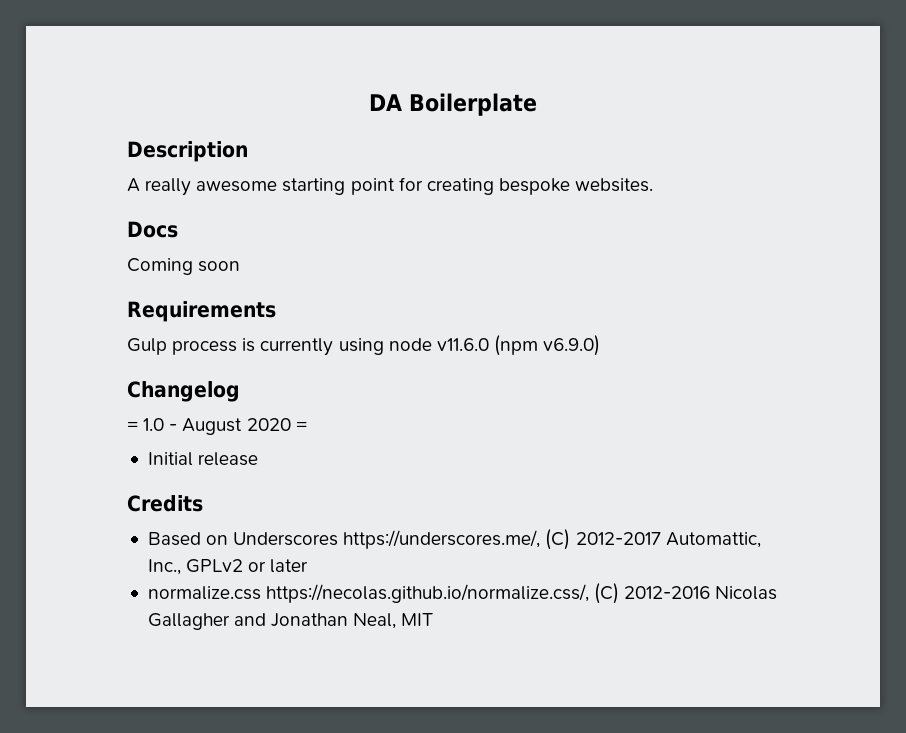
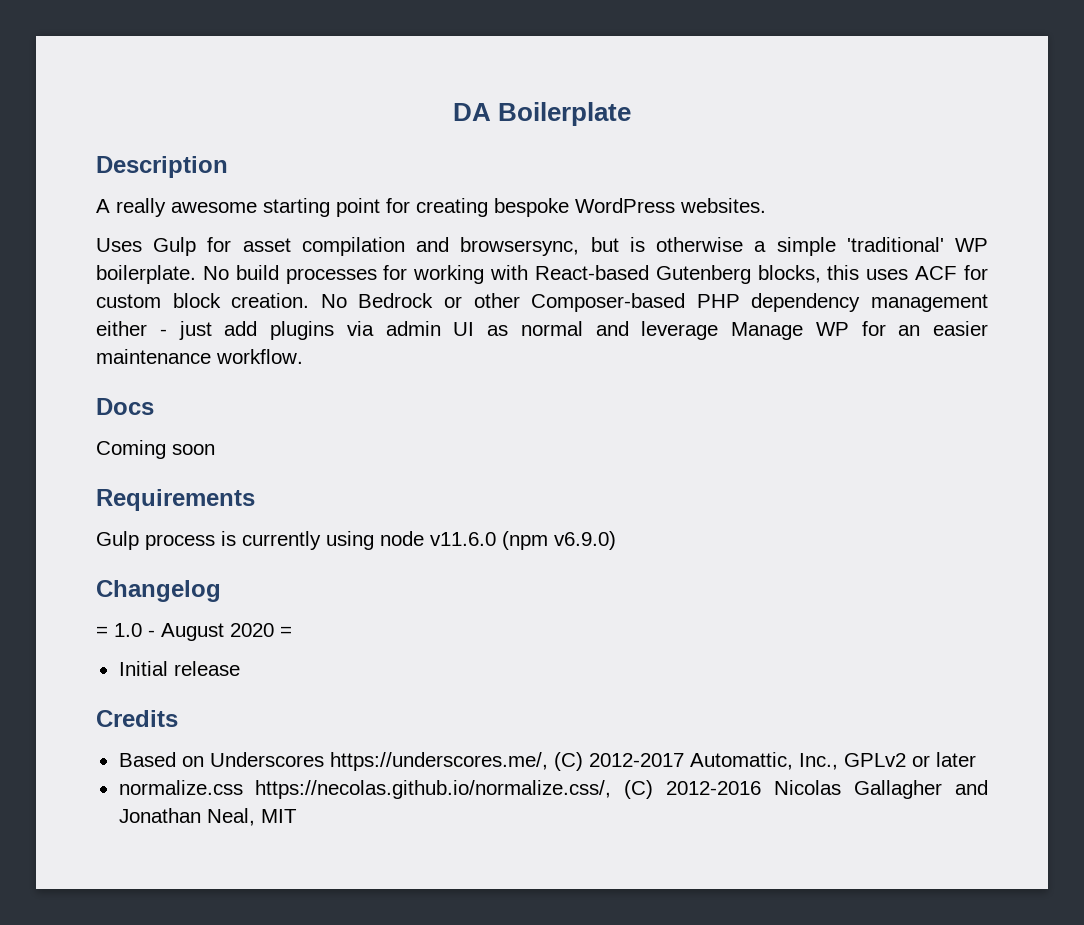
- A really awesome starting point for creating bespoke websites.
+ A really awesome starting point for creating bespoke WordPress websites.
+ Uses Gulp for asset compilation and browsersync, but is otherwise a simple 'traditional' WP boilerplate. No build processes for working with React-based Gutenberg blocks, this uses ACF for custom block creation. No Bedrock or other Composer-based PHP dependency management either - just add plugins via admin UI as normal and leverage Manage WP for an easier maintenance workflow.

